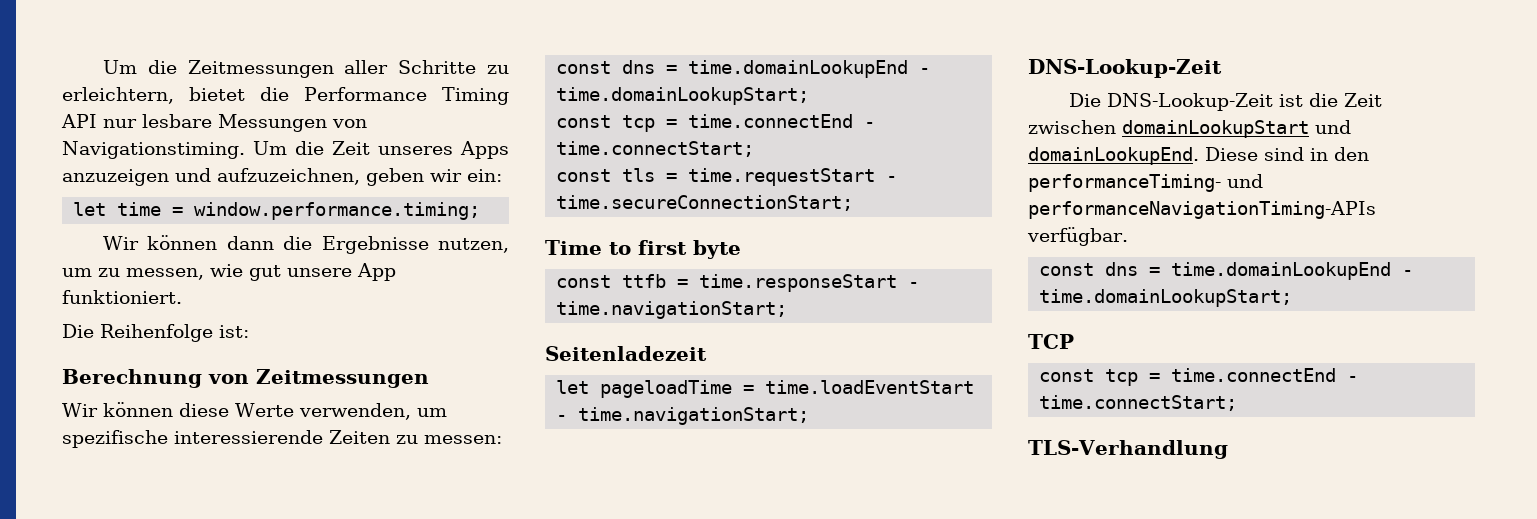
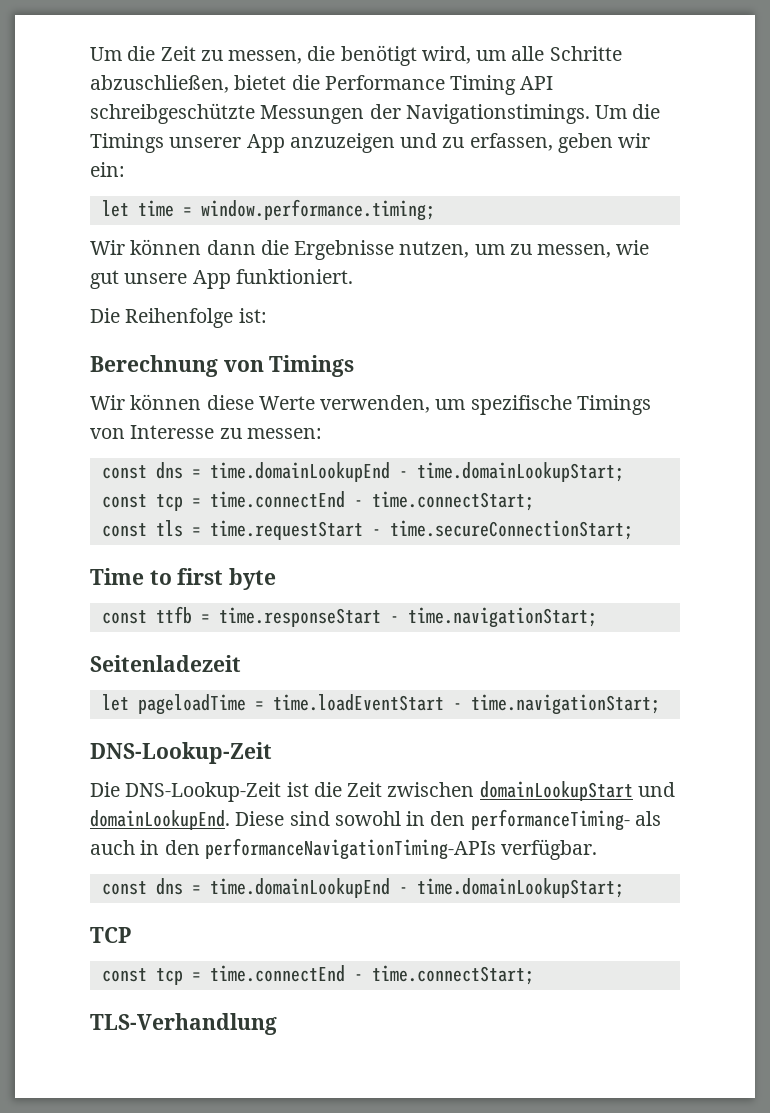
- Um die Zeitmessungen aller Schritte zu erleichtern, bietet die Performance Timing API nur lesbare Messungen von Navigationstiming. Um die Zeit unseres Apps anzuzeigen und aufzuzeichnen, geben wir ein:
+ Um die Zeit zu messen, die benötigt wird, um alle Schritte abzuschließen, bietet die Performance Timing API schreibgeschützte Messungen der Navigationstimings. Um die Timings unserer App anzuzeigen und zu erfassen, geben wir ein:
- Berechnung von Zeitmessungen
+ Berechnung von Timings
- Wir können diese Werte verwenden, um spezifische interessierende Zeiten zu messen:
+ Wir können diese Werte verwenden, um spezifische Timings von Interesse zu messen:
- Diese sind in den performanceTiming- und performanceNavigationTiming-APIs verfügbar.
+ Diese sind sowohl in den performanceTiming- als auch in den performanceNavigationTiming-APIs verfügbar.

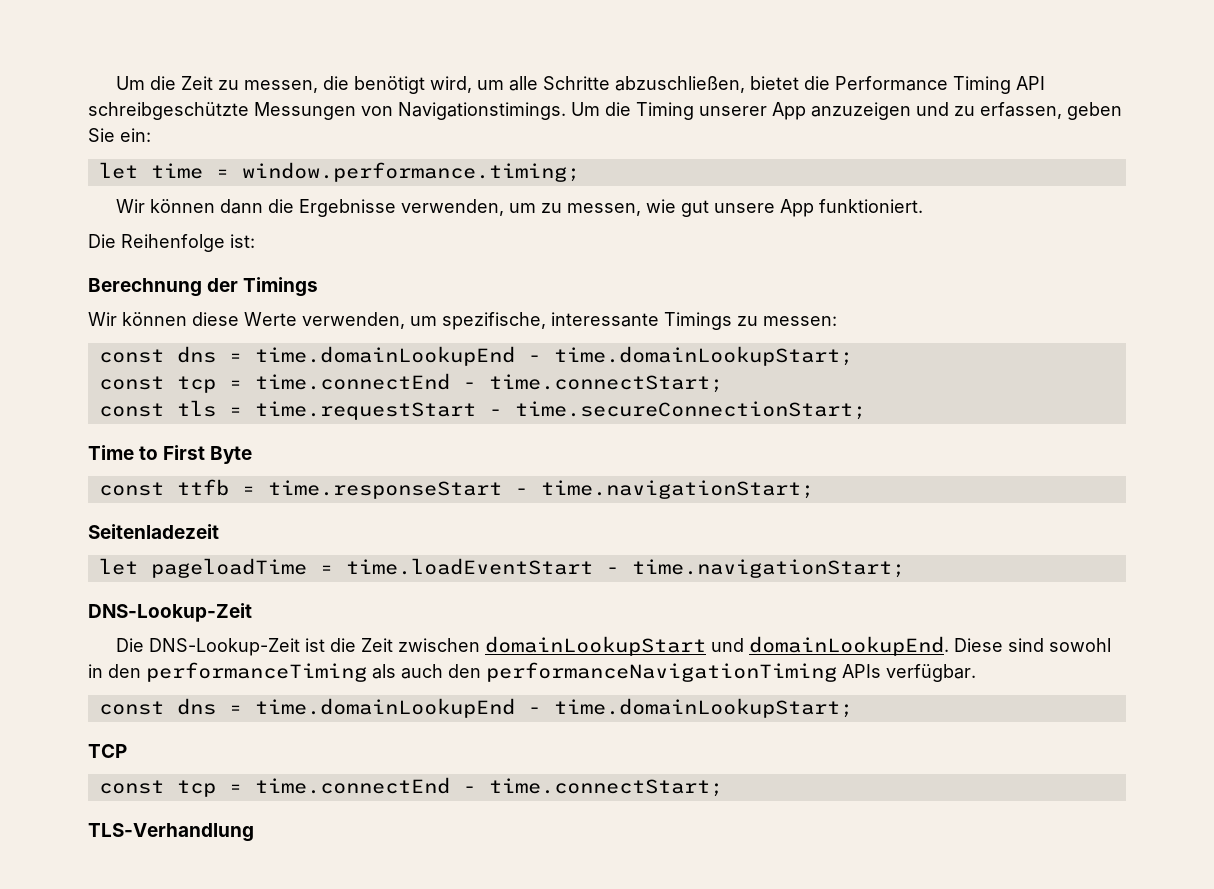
- Um die Zeit zu messen, die benötigt wird, um alle Schritte abzuschließen, bietet die Performance Timing API schreibgeschützte Messungen der Navigationstimings.
+ Um die Zeit zu messen, die benötigt wird, um alle Schritte abzuschließen, bietet die Performance Timing API schreibgeschützte Messungen von Navigationstimings.
- Um die Timings unserer App anzuzeigen und zu erfassen, geben wir ein:
+ Um die Timing unserer App anzuzeigen und zu erfassen, geben Sie ein:
- Wir können dann die Ergebnisse nutzen, um zu messen, wie gut unsere App funktioniert.
+ Wir können dann die Ergebnisse verwenden, um zu messen, wie gut unsere App funktioniert.
- Berechnung von Timings
+ Berechnung der Timings
- Wir können diese Werte verwenden, um spezifische Timings von Interesse zu messen:
+ Wir können diese Werte verwenden, um spezifische, interessante Timings zu messen:
- Time to first byte
+ Time to First Byte
- Diese sind sowohl in den performanceTiming- als auch in den performanceNavigationTiming-APIs verfügbar.
+ Diese sind sowohl in den performanceTiming als auch den performanceNavigationTiming APIs verfügbar.

